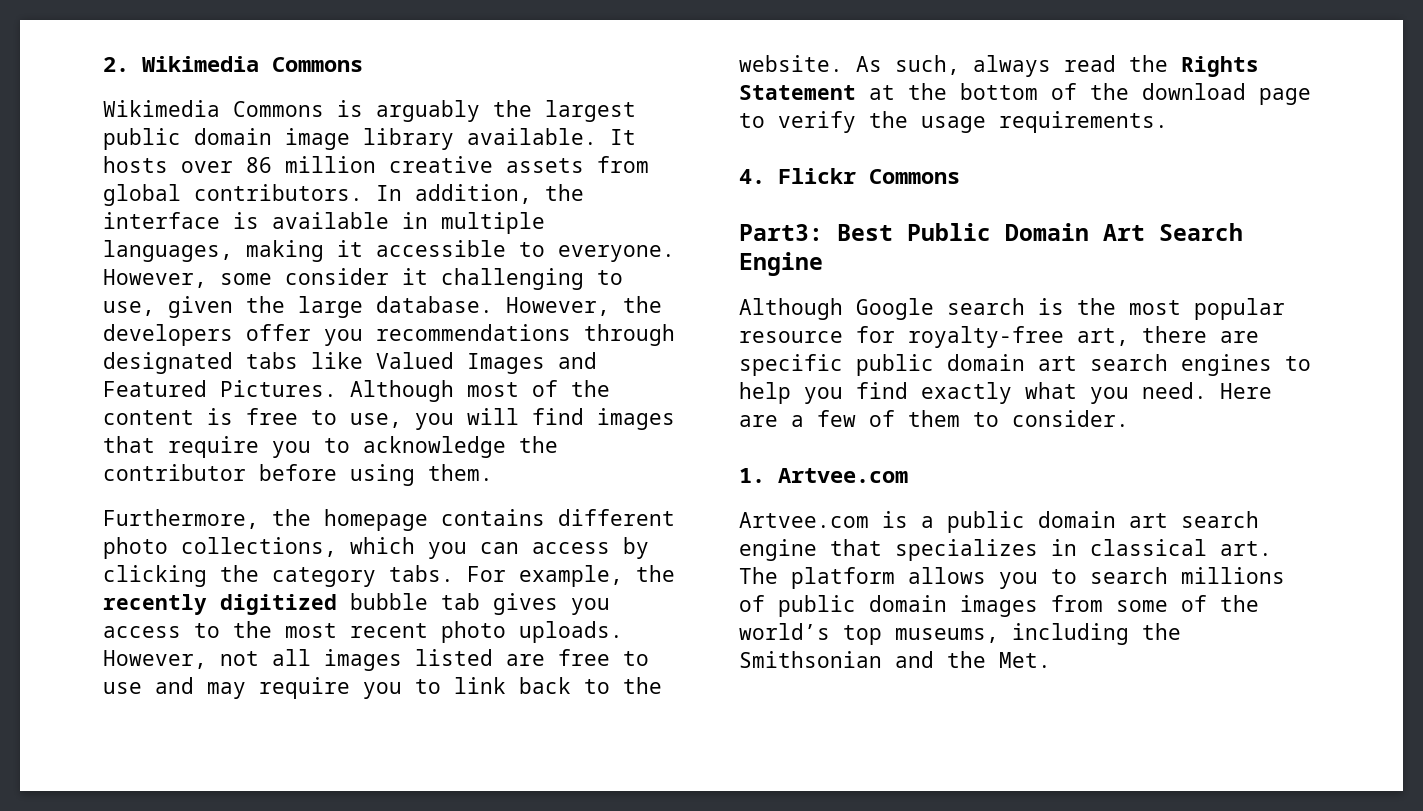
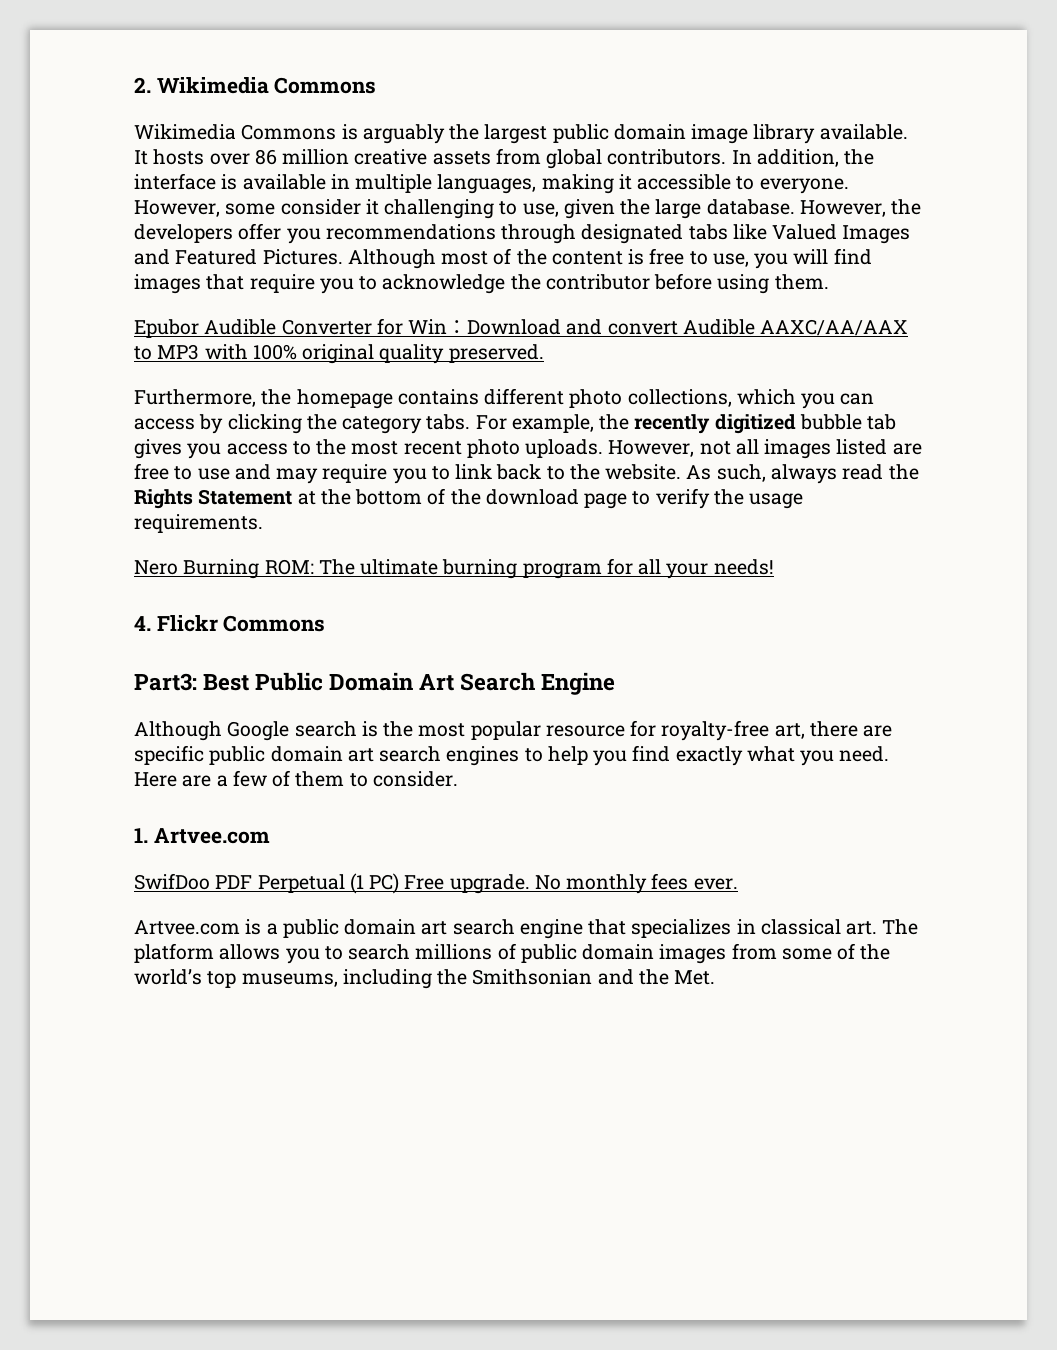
+ Epubor Audible Converter for Win：Download and convert Audible AAXC/AA/AAX to MP3 with 100% original quality preserved.
+ Nero Burning ROM: The ultimate burning program for all your needs!
+ SwifDoo PDF Perpetual (1 PC) Free upgrade. No monthly fees ever.

